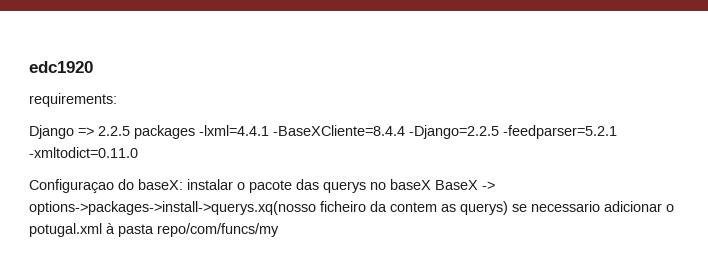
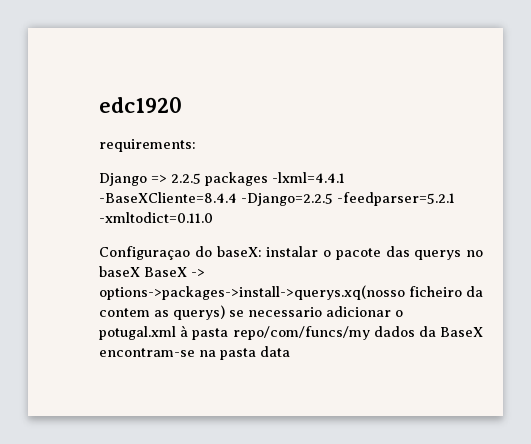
- Configuraçao do baseX: instalar o pacote das querys no baseX BaseX -> options->packages->install->querys.xq(nosso ficheiro da contem as querys) se necessario adicionar o potugal.xml à pasta repo/com/funcs/my
+ Configuraçao do baseX: instalar o pacote das querys no baseX BaseX -> options->packages->install->querys.xq(nosso ficheiro da contem as querys) se necessario adicionar o potugal.xml à pasta repo/com/funcs/my dados da BaseX encontram-se na pasta data

